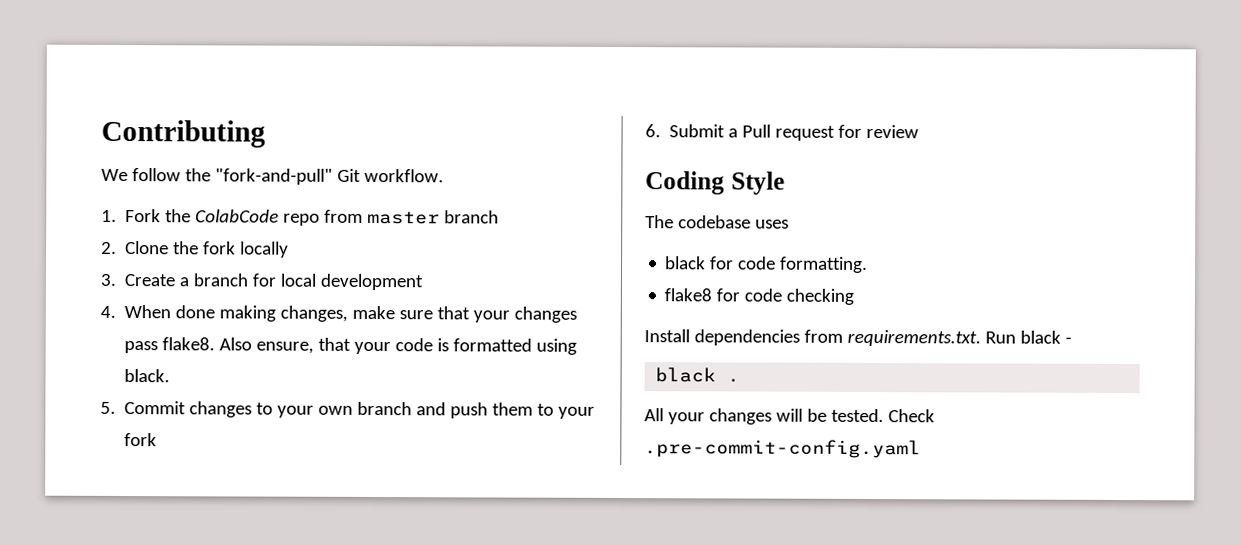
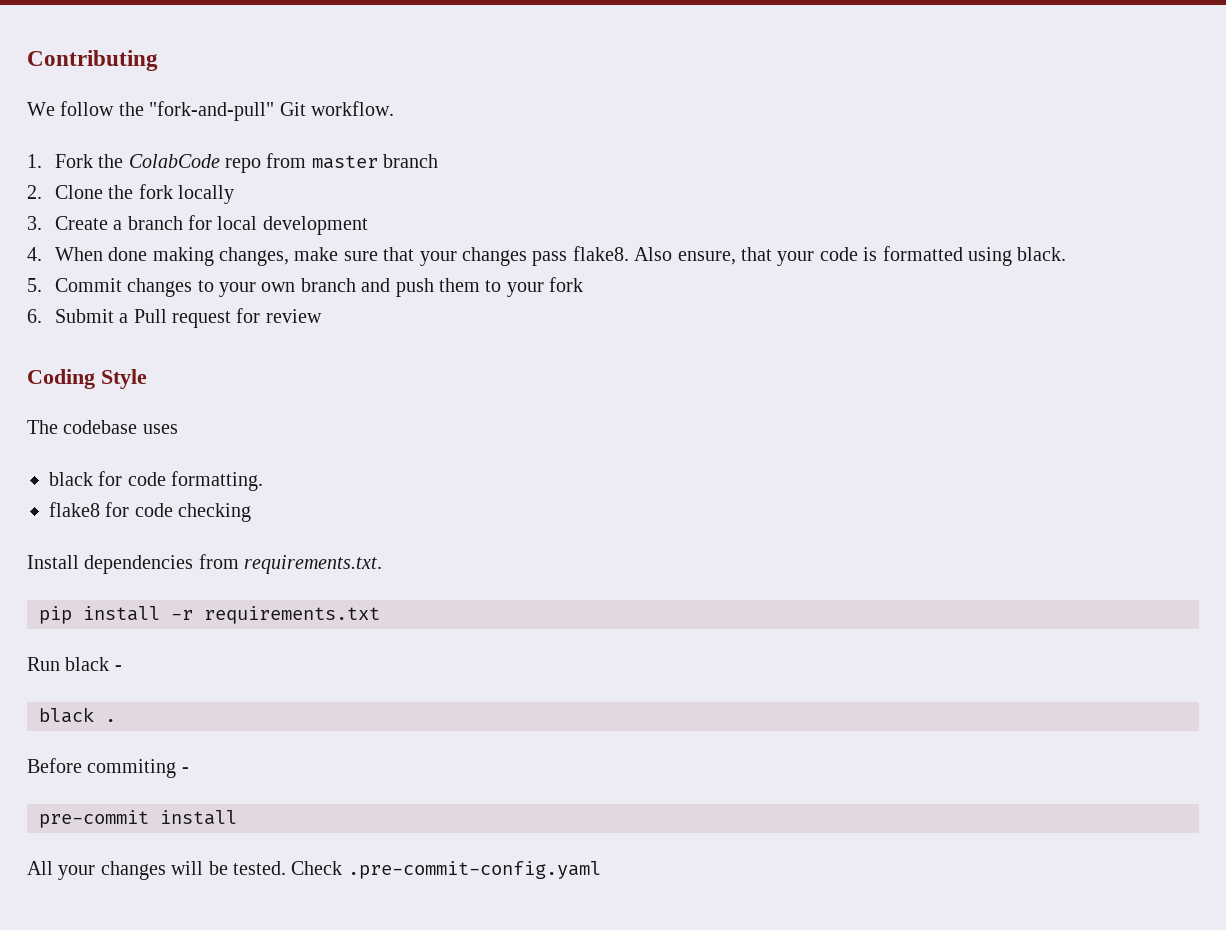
- Install dependencies from requirements.txt. Run black -
+ Install dependencies from requirements.txt.
+ pip install -r requirements.txt
+ Run black -
+ Before commiting -
+ pre-commit install

